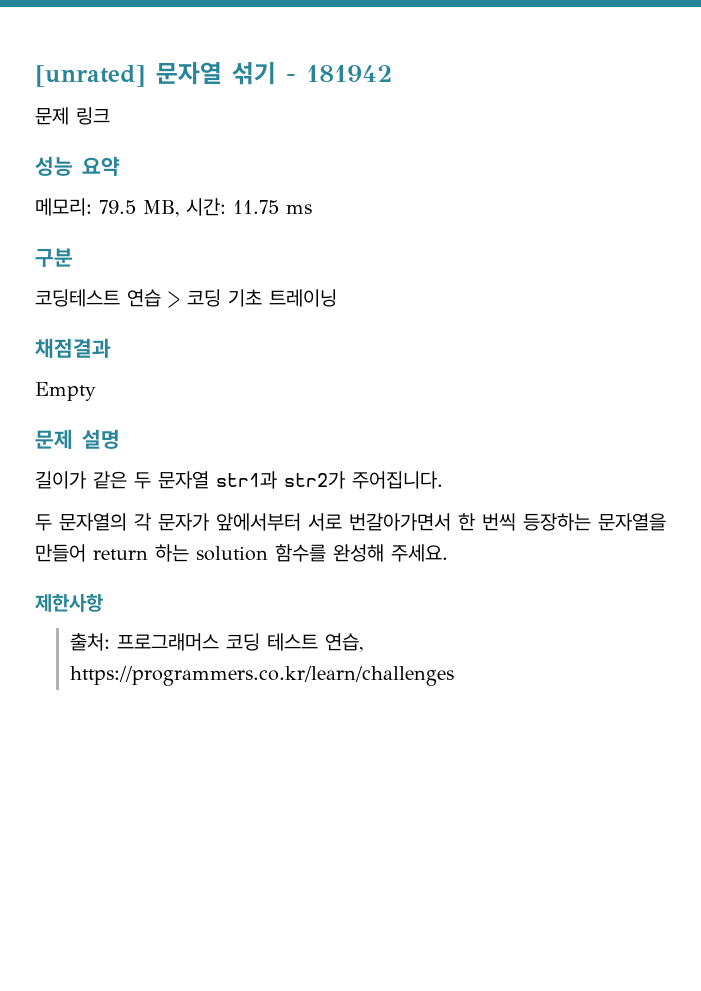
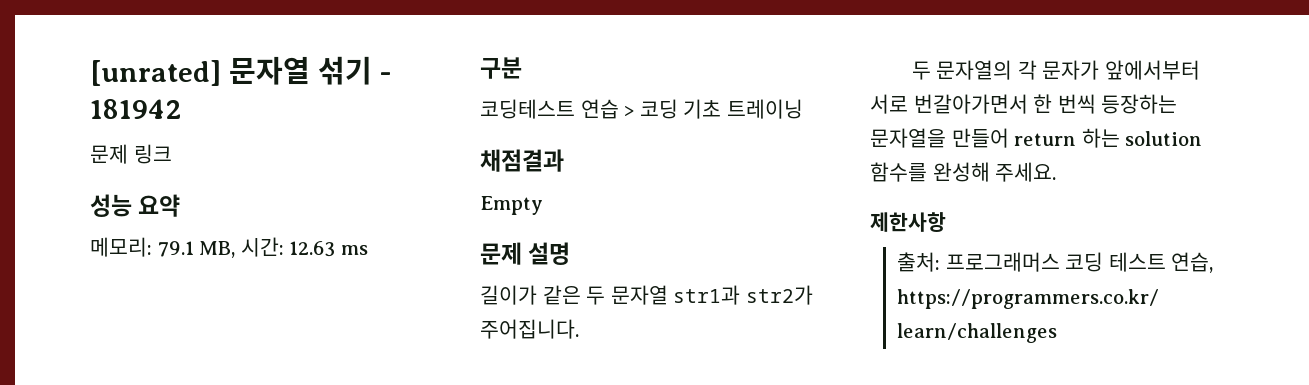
- 메모리: 79.5 MB, 시간: 11.75 ms
+ 메모리: 79.1 MB, 시간: 12.63 ms

